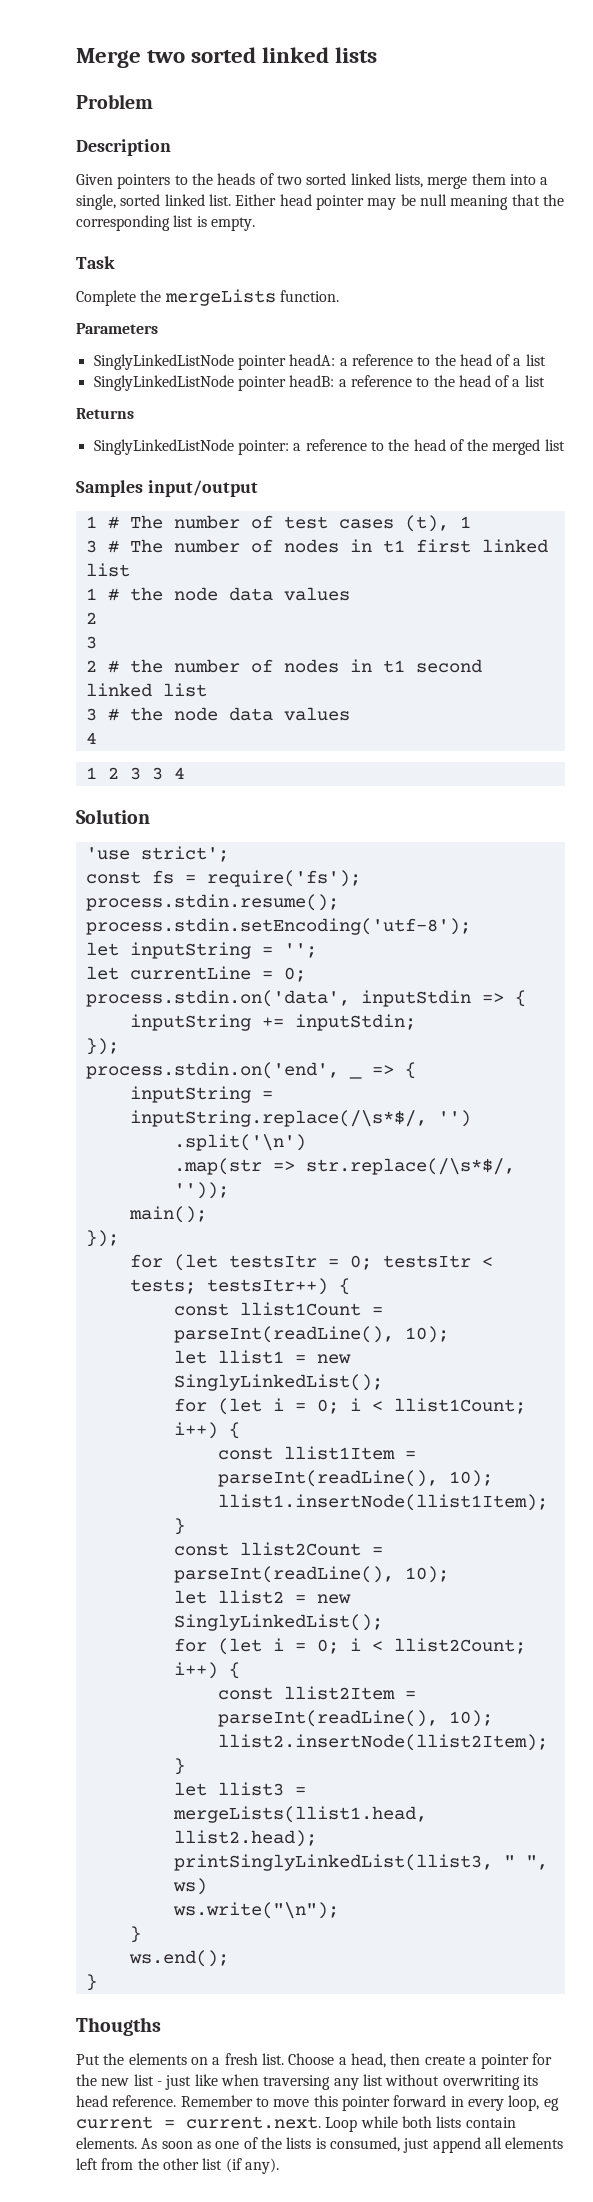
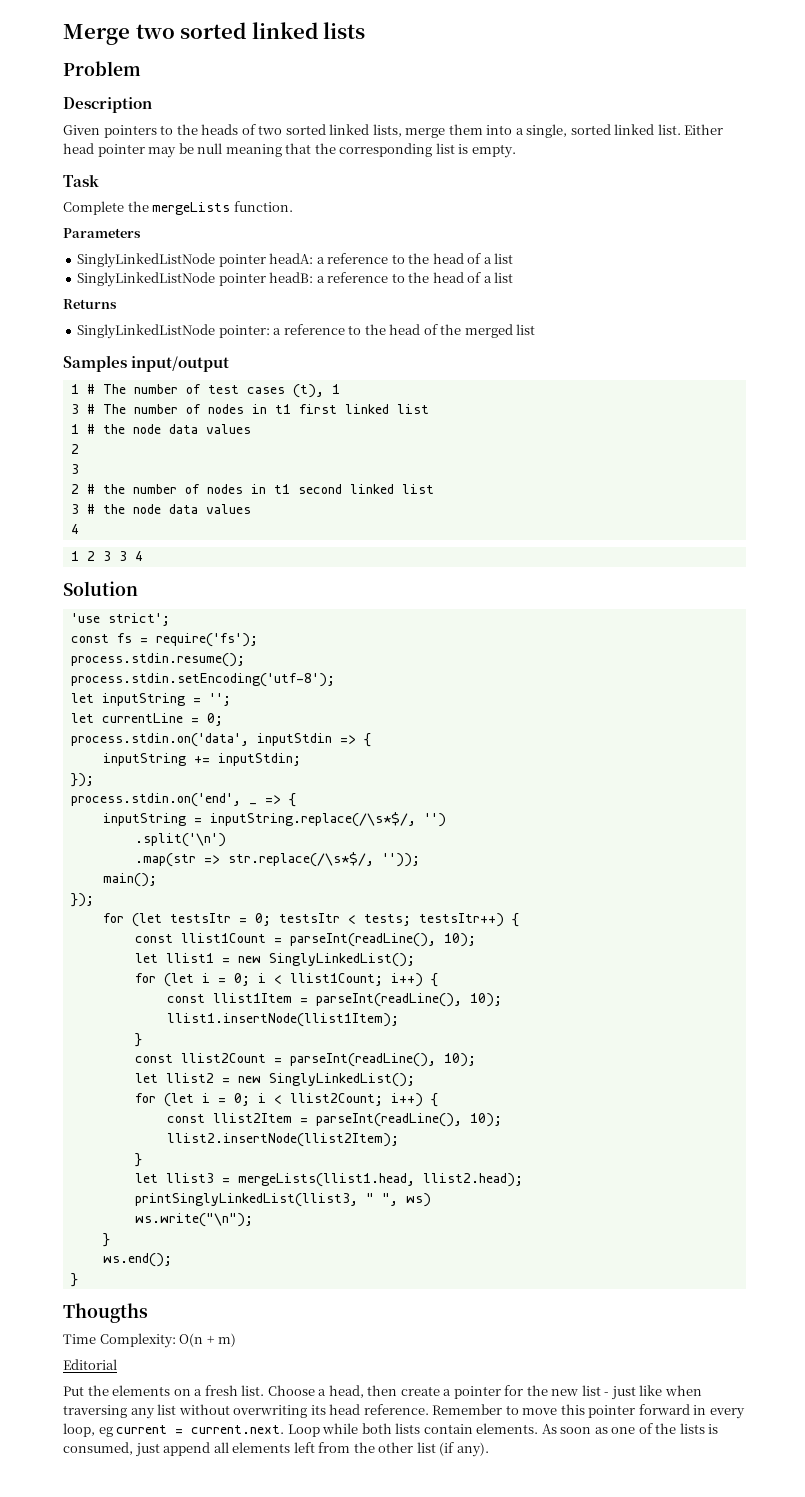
+ Time Complexity: O(n + m)
+ Editorial

